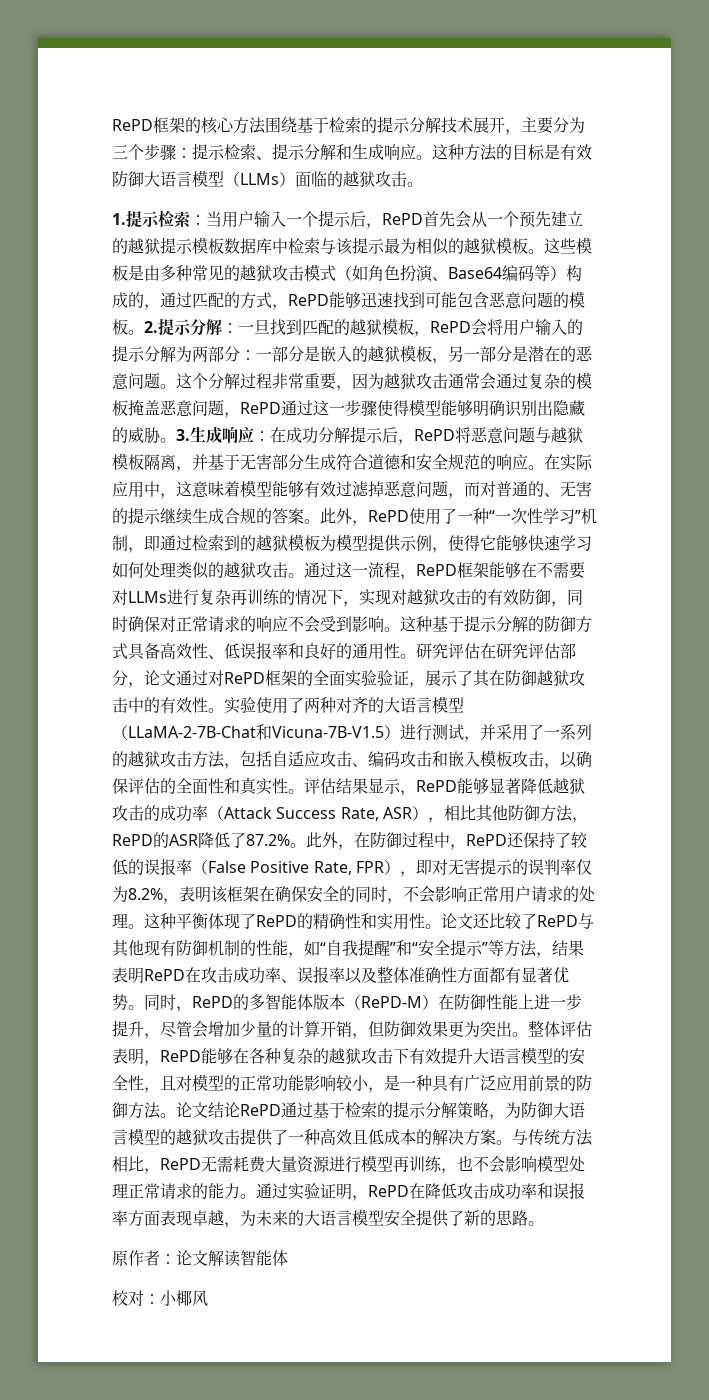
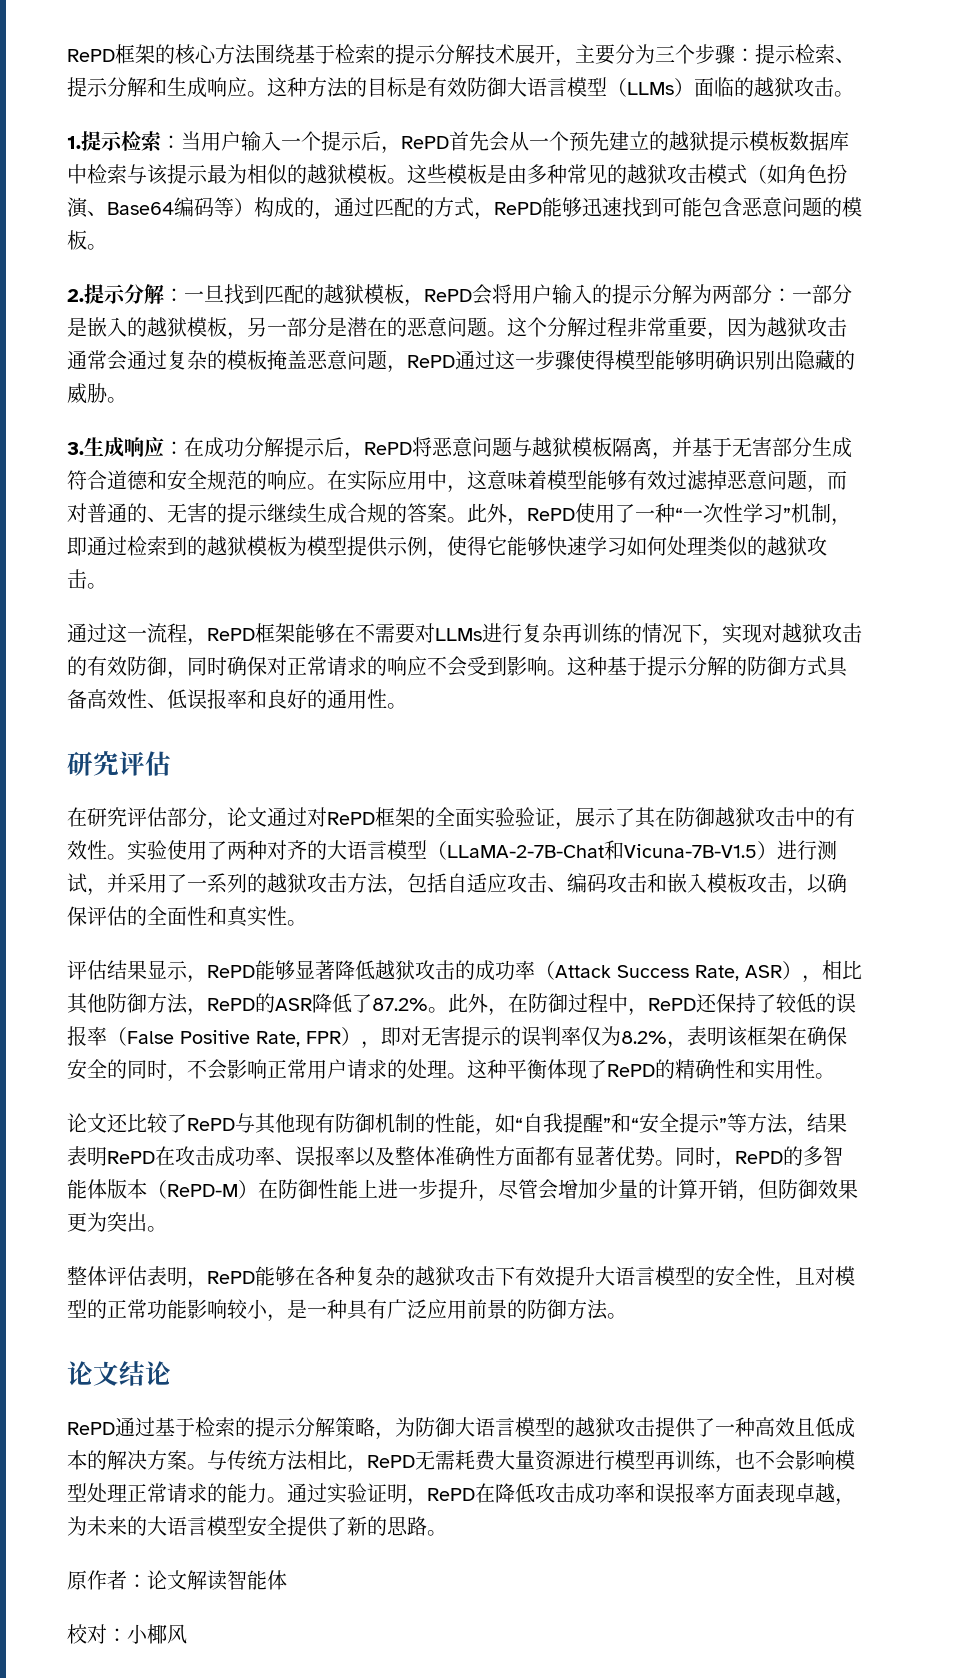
- 这些模板是由多种常见的越狱攻击模式（如角色扮演、Base64编码等）构成的，通过匹配的方式，RePD能够迅速找到可能包含恶意问题的模板。2.提示分解：
+ 这些模板是由多种常见的越狱攻击模式（如角色扮演、Base64编码等）构成的，通过匹配的方式，RePD能够迅速找到可能包含恶意问题的模板。
+ 2.提示分解：
- 这个分解过程非常重要，因为越狱攻击通常会通过复杂的模板掩盖恶意问题，RePD通过这一步骤使得模型能够明确识别出隐藏的威胁。3.生成响应：在成功分解提示后，RePD将恶意问题与越狱模板隔离，并基于无害部分生成符合道德和安全规范的响应。
+ 这个分解过程非常重要，因为越狱攻击通常会通过复杂的模板掩盖恶意问题，RePD通过这一步骤使得模型能够明确识别出隐藏的威胁。
+ 3.生成响应：在成功分解提示后，RePD将恶意问题与越狱模板隔离，并基于无害部分生成符合道德和安全规范的响应。
- 此外，RePD使用了一种“一次性学习”机制，即通过检索到的越狱模板为模型提供示例，使得它能够快速学习如何处理类似的越狱攻击。通过这一流程，RePD框架能够在不需要对LLMs进行复杂再训练的情况下，实现对越狱攻击的有效防御，同时确保对正常请求的响应不会受到影响。
+ 此外，RePD使用了一种“一次性学习”机制，即通过检索到的越狱模板为模型提供示例，使得它能够快速学习如何处理类似的越狱攻击。
+ 通过这一流程，RePD框架能够在不需要对LLMs进行复杂再训练的情况下，实现对越狱攻击的有效防御，同时确保对正常请求的响应不会受到影响。
- 这种基于提示分解的防御方式具备高效性、低误报率和良好的通用性。研究评估在研究评估部分，论文通过对RePD框架的全面实验验证，展示了其在防御越狱攻击中的有效性。
+ 这种基于提示分解的防御方式具备高效性、低误报率和良好的通用性。
+ 研究评估
+ 在研究评估部分，论文通过对RePD框架的全面实验验证，展示了其在防御越狱攻击中的有效性。
- 实验使用了两种对齐的大语言模型（LLaMA-2-7B-Chat和Vicuna-7B-V1.5）进行测试，并采用了一系列的越狱攻击方法，包括自适应攻击、编码攻击和嵌入模板攻击，以确保评估的全面性和真实性。评估结果显示，RePD能够显著降低越狱攻击的成功率（Attack Success Rate, ASR），相比其他防御方法，RePD的ASR降低了87.2%。
+ 实验使用了两种对齐的大语言模型（LLaMA-2-7B-Chat和Vicuna-7B-V1.5）进行测试，并采用了一系列的越狱攻击方法，包括自适应攻击、编码攻击和嵌入模板攻击，以确保评估的全面性和真实性。
+ 评估结果显示，RePD能够显著降低越狱攻击的成功率（Attack Success Rate, ASR），相比其他防御方法，RePD的ASR降低了87.2%。
- 这种平衡体现了RePD的精确性和实用性。论文还比较了RePD与其他现有防御机制的性能，如“自我提醒”和“安全提示”等方法，结果表明RePD在攻击成功率、误报率以及整体准确性方面都有显著优势。
+ 这种平衡体现了RePD的精确性和实用性。
+ 论文还比较了RePD与其他现有防御机制的性能，如“自我提醒”和“安全提示”等方法，结果表明RePD在攻击成功率、误报率以及整体准确性方面都有显著优势。
- 同时，RePD的多智能体版本（RePD-M）在防御性能上进一步提升，尽管会增加少量的计算开销，但防御效果更为突出。整体评估表明，RePD能够在各种复杂的越狱攻击下有效提升大语言模型的安全性，且对模型的正常功能影响较小，是一种具有广泛应用前景的防御方法。论文结论RePD通过基于检索的提示分解策略，为防御大语言模型的越狱攻击提供了一种高效且低成本的解决方案。
+ 同时，RePD的多智能体版本（RePD-M）在防御性能上进一步提升，尽管会增加少量的计算开销，但防御效果更为突出。
+ 整体评估表明，RePD能够在各种复杂的越狱攻击下有效提升大语言模型的安全性，且对模型的正常功能影响较小，是一种具有广泛应用前景的防御方法。
+ 论文结论
+ RePD通过基于检索的提示分解策略，为防御大语言模型的越狱攻击提供了一种高效且低成本的解决方案。

